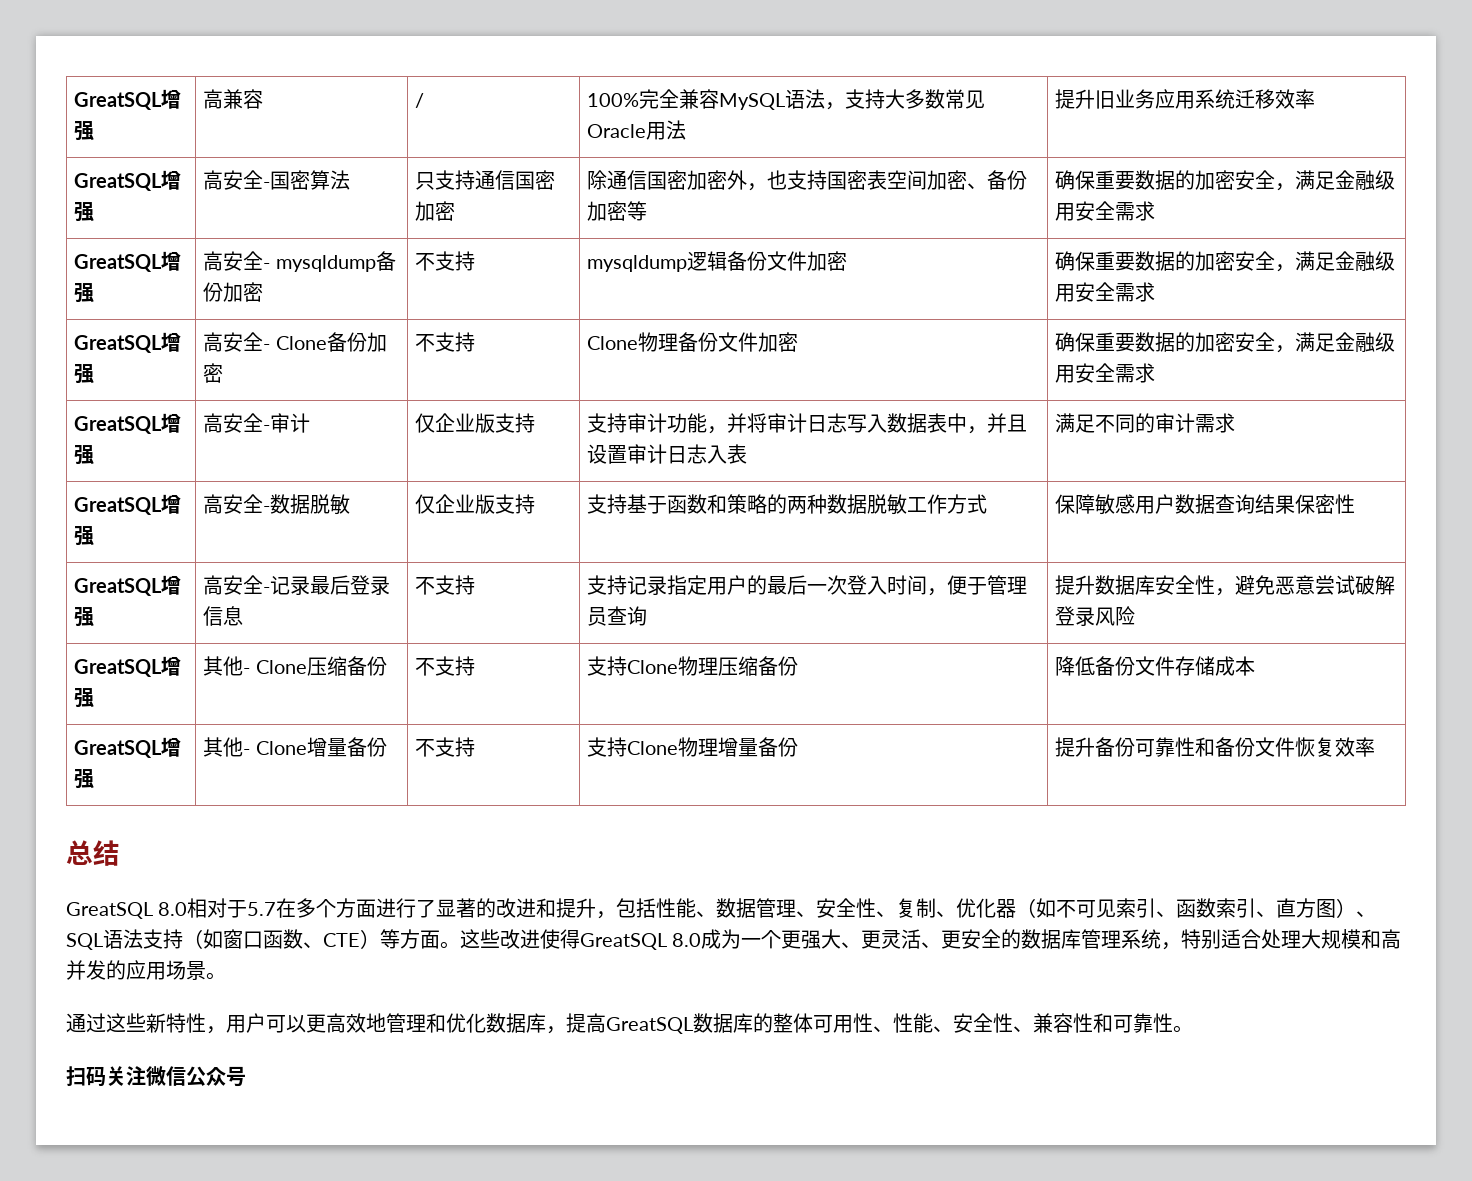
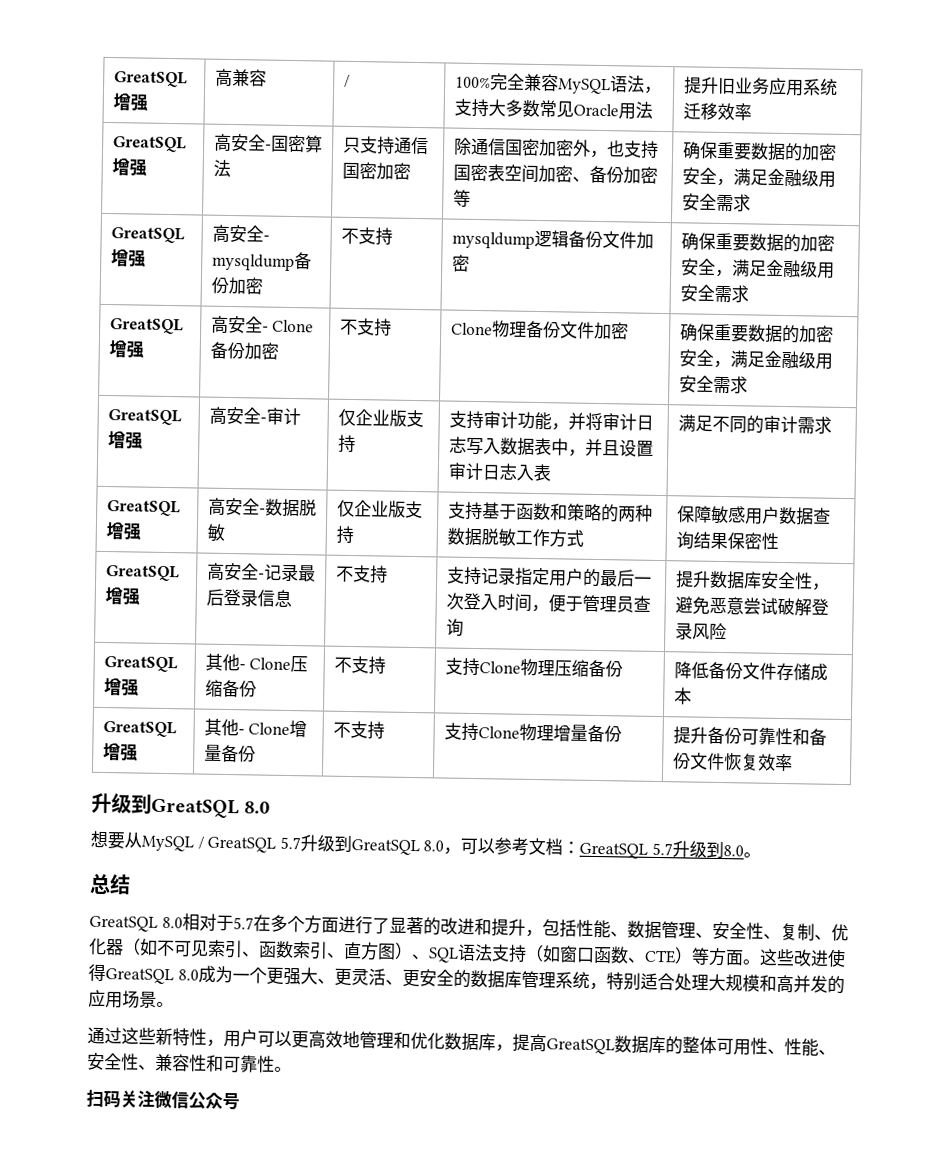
  GreatSQL增强 | 其他- Clone增量备份 | 不支持 | 支持Clone物理增量备份 | 提升备份可靠性和备份文件恢复效率
+ 升级到GreatSQL 8.0
+ 想要从MySQL / GreatSQL 5.7升级到GreatSQL 8.0，可以参考文档：GreatSQL 5.7升级到8.0。

